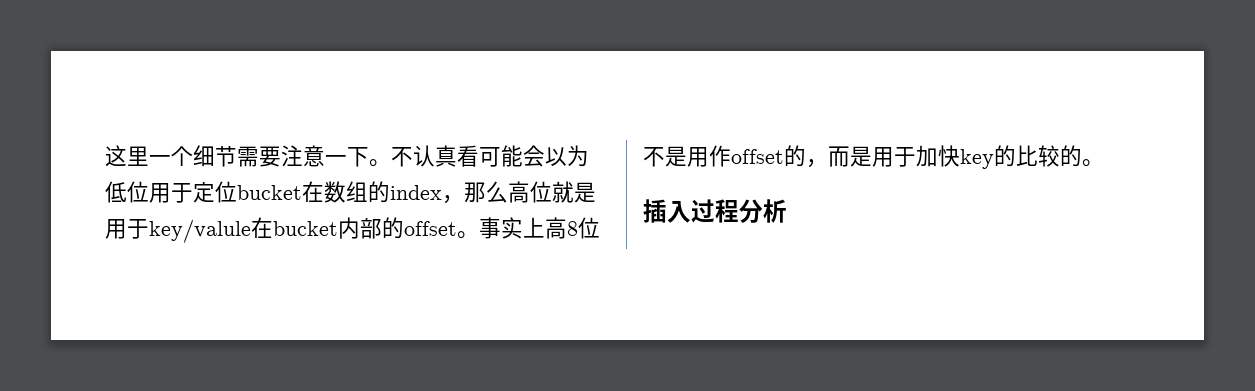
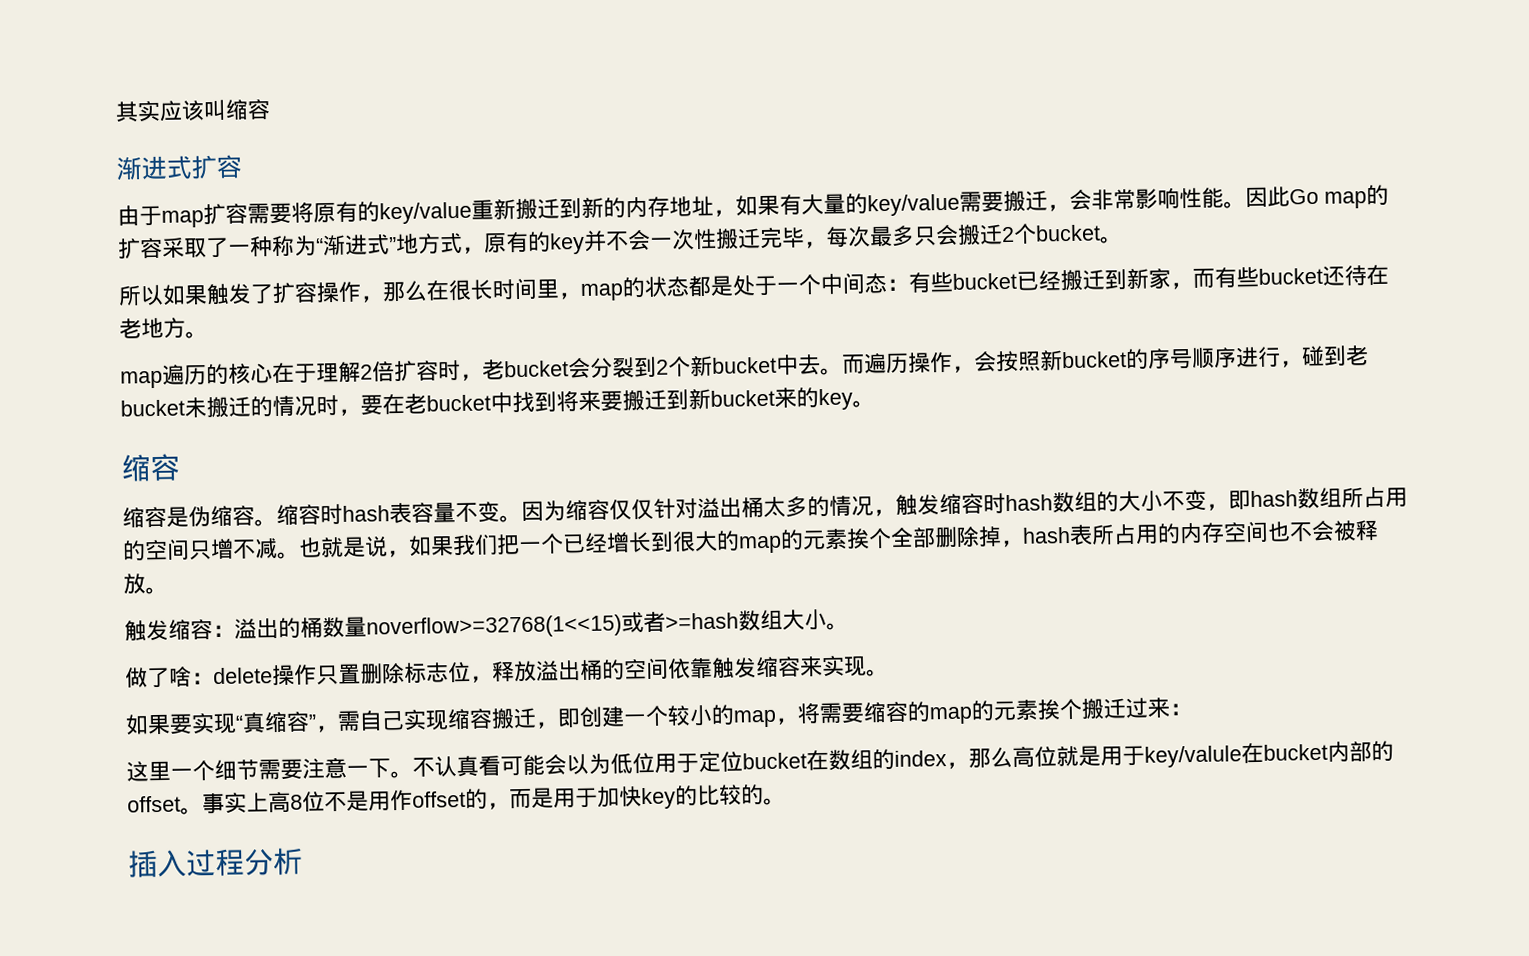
+ 其实应该叫缩容
+ 渐进式扩容
+ 由于map扩容需要将原有的key/value重新搬迁到新的内存地址，如果有大量的key/value需要搬迁，会非常影响性能。因此Go map的扩容采取了一种称为“渐进式”地方式，原有的key并不会一次性搬迁完毕，每次最多只会搬迁2个bucket。
+ 所以如果触发了扩容操作，那么在很长时间里，map的状态都是处于一个中间态：有些bucket已经搬迁到新家，而有些bucket还待在老地方。
+ map遍历的核心在于理解2倍扩容时，老bucket会分裂到2个新bucket中去。而遍历操作，会按照新bucket的序号顺序进行，碰到老bucket未搬迁的情况时，要在老bucket中找到将来要搬迁到新bucket来的key。
+ 缩容
+ 缩容是伪缩容。缩容时hash表容量不变。因为缩容仅仅针对溢出桶太多的情况，触发缩容时hash数组的大小不变，即hash数组所占用的空间只增不减。也就是说，如果我们把一个已经增长到很大的map的元素挨个全部删除掉，hash表所占用的内存空间也不会被释放。
+ 触发缩容：溢出的桶数量noverflow>=32768(1<<15)或者>=hash数组大小。
+ 做了啥：delete操作只置删除标志位，释放溢出桶的空间依靠触发缩容来实现。
+ 如果要实现“真缩容”，需自己实现缩容搬迁，即创建一个较小的map，将需要缩容的map的元素挨个搬迁过来：

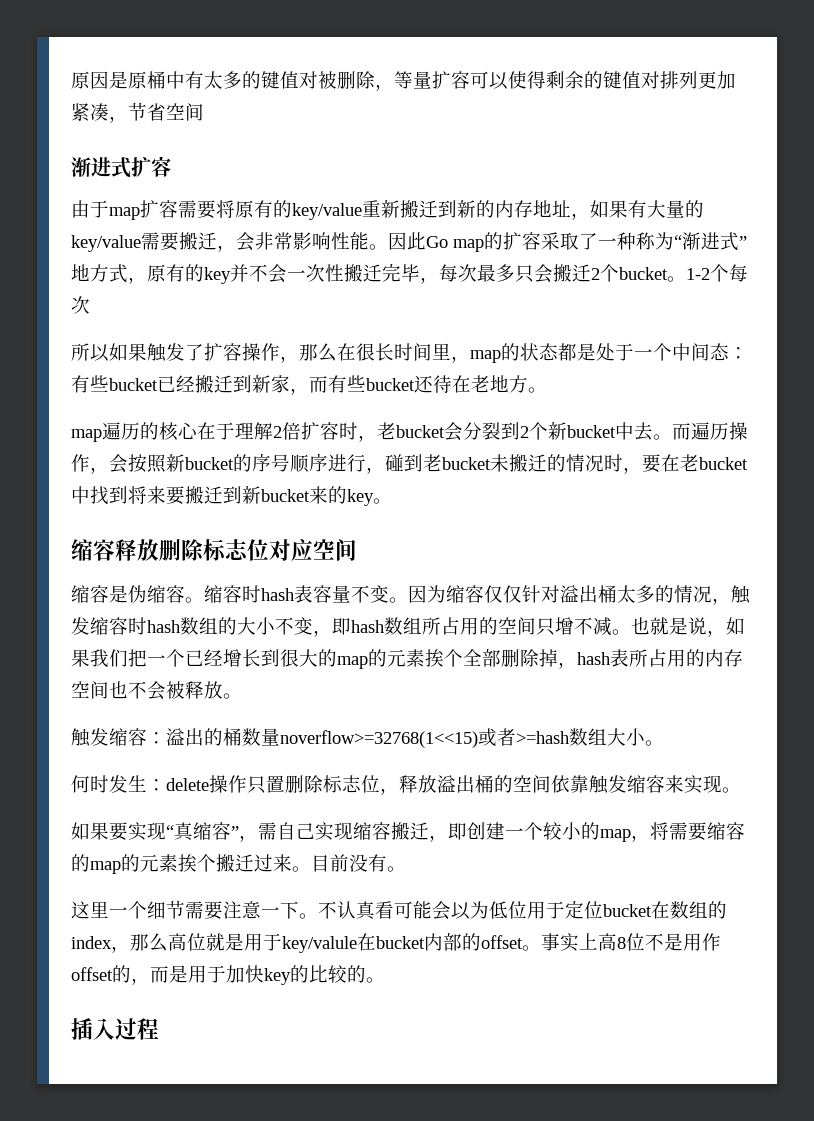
- 其实应该叫缩容
+ 原因是原桶中有太多的键值对被删除，等量扩容可以使得剩余的键值对排列更加紧凑，节省空间
+ 1-2个每次
  而遍历操作，会按照新bucket的序号顺序进行，碰到老bucket未搬迁的情况时，要在老bucket中找到将来要搬迁到新bucket来的key。
- 缩容
+ 缩容释放删除标志位对应空间
- 做了啥：delete操作只置删除标志位，释放溢出桶的空间依靠触发缩容来实现。
+ 何时发生：delete操作只置删除标志位，释放溢出桶的空间依靠触发缩容来实现。
- 如果要实现“真缩容”，需自己实现缩容搬迁，即创建一个较小的map，将需要缩容的map的元素挨个搬迁过来：
+ 如果要实现“真缩容”，需自己实现缩容搬迁，即创建一个较小的map，将需要缩容的map的元素挨个搬迁过来。目前没有。
- 插入过程分析
+ 插入过程

